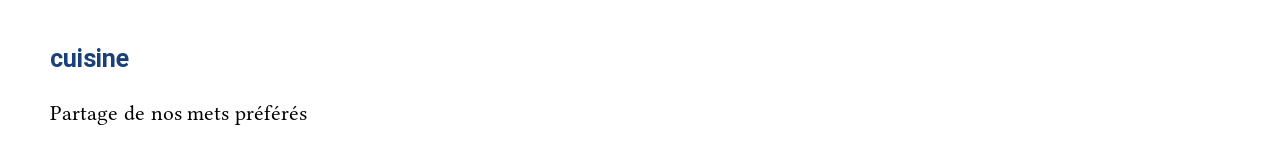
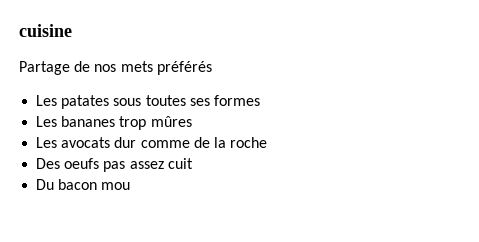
+ Les patates sous toutes ses formes
+ Les bananes trop mûres
+ Les avocats dur comme de la roche
+ Des oeufs pas assez cuit
+ Du bacon mou

